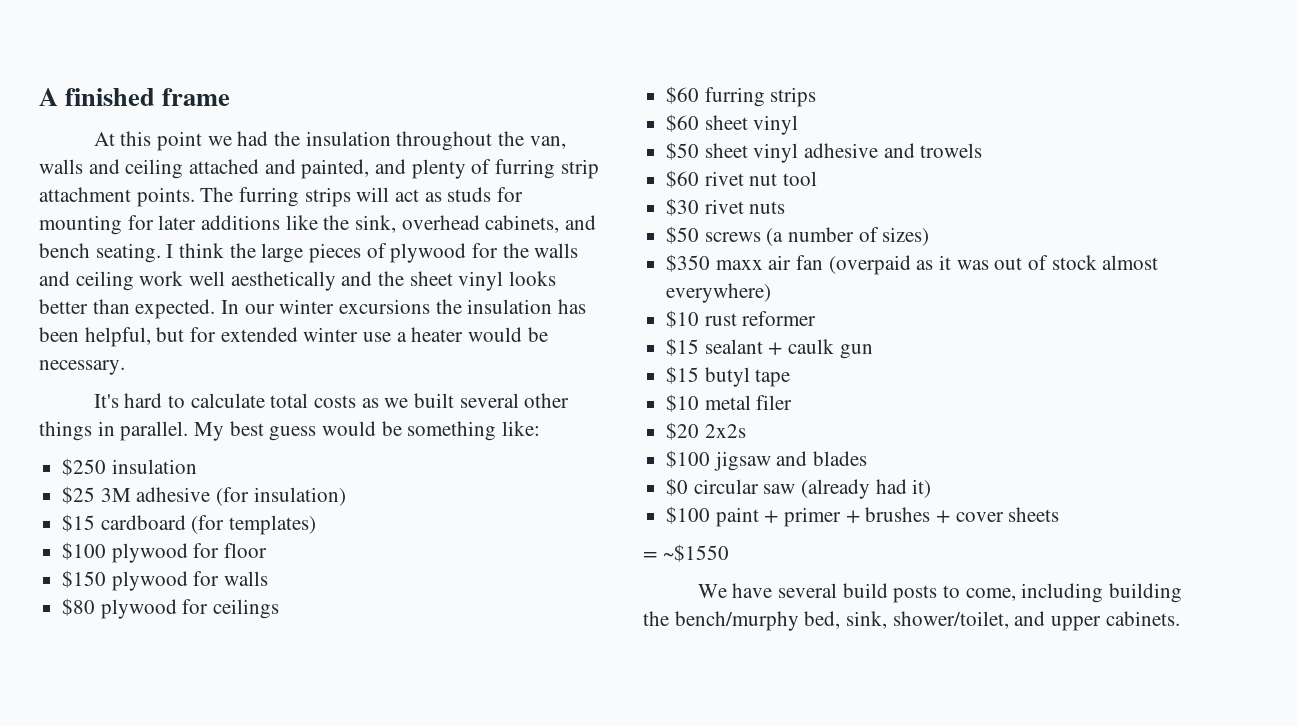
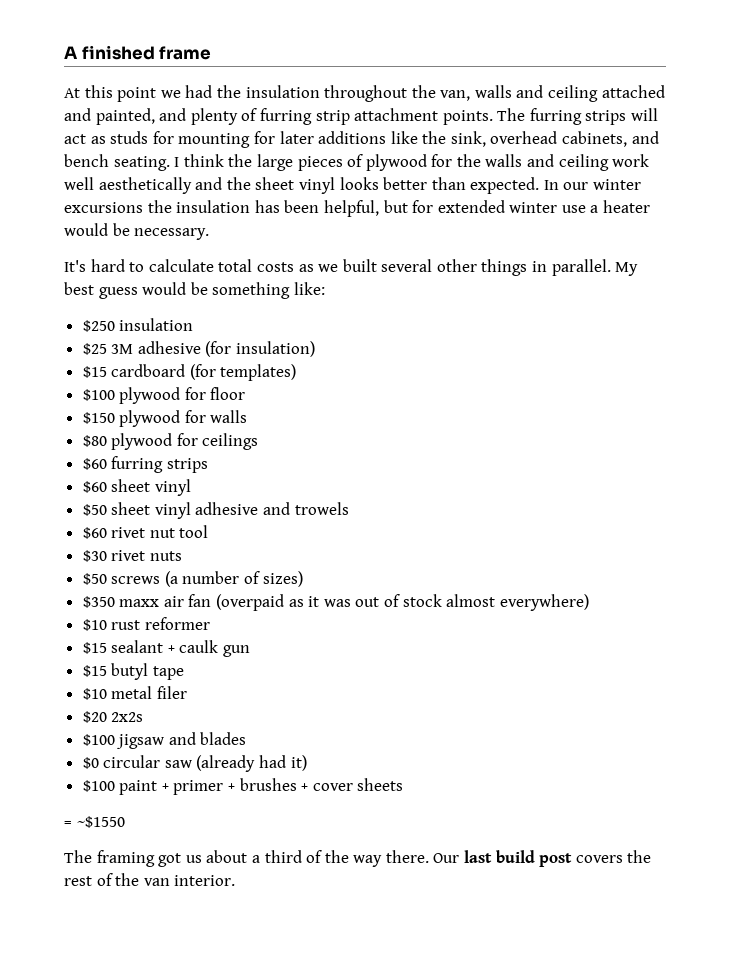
- We have several build posts to come, including building the bench/murphy bed, sink, shower/toilet, and upper cabinets.
+ The framing got us about a third of the way there. Our last build post covers the rest of the van interior.

